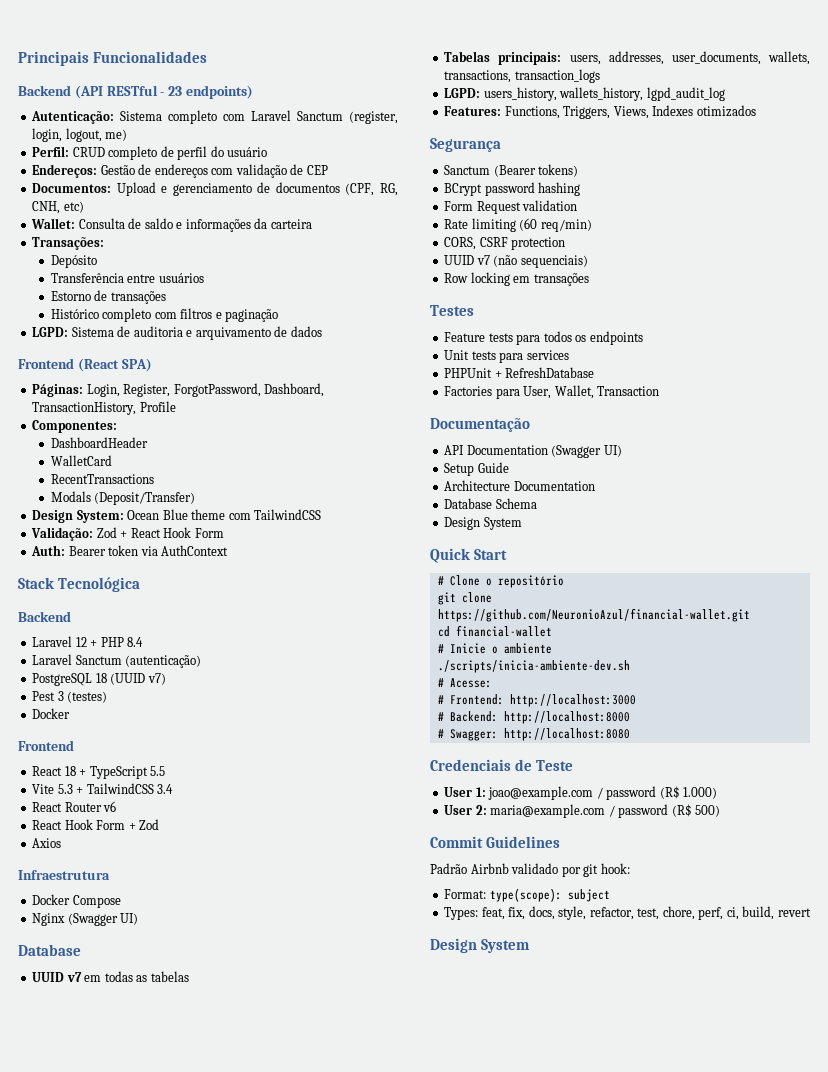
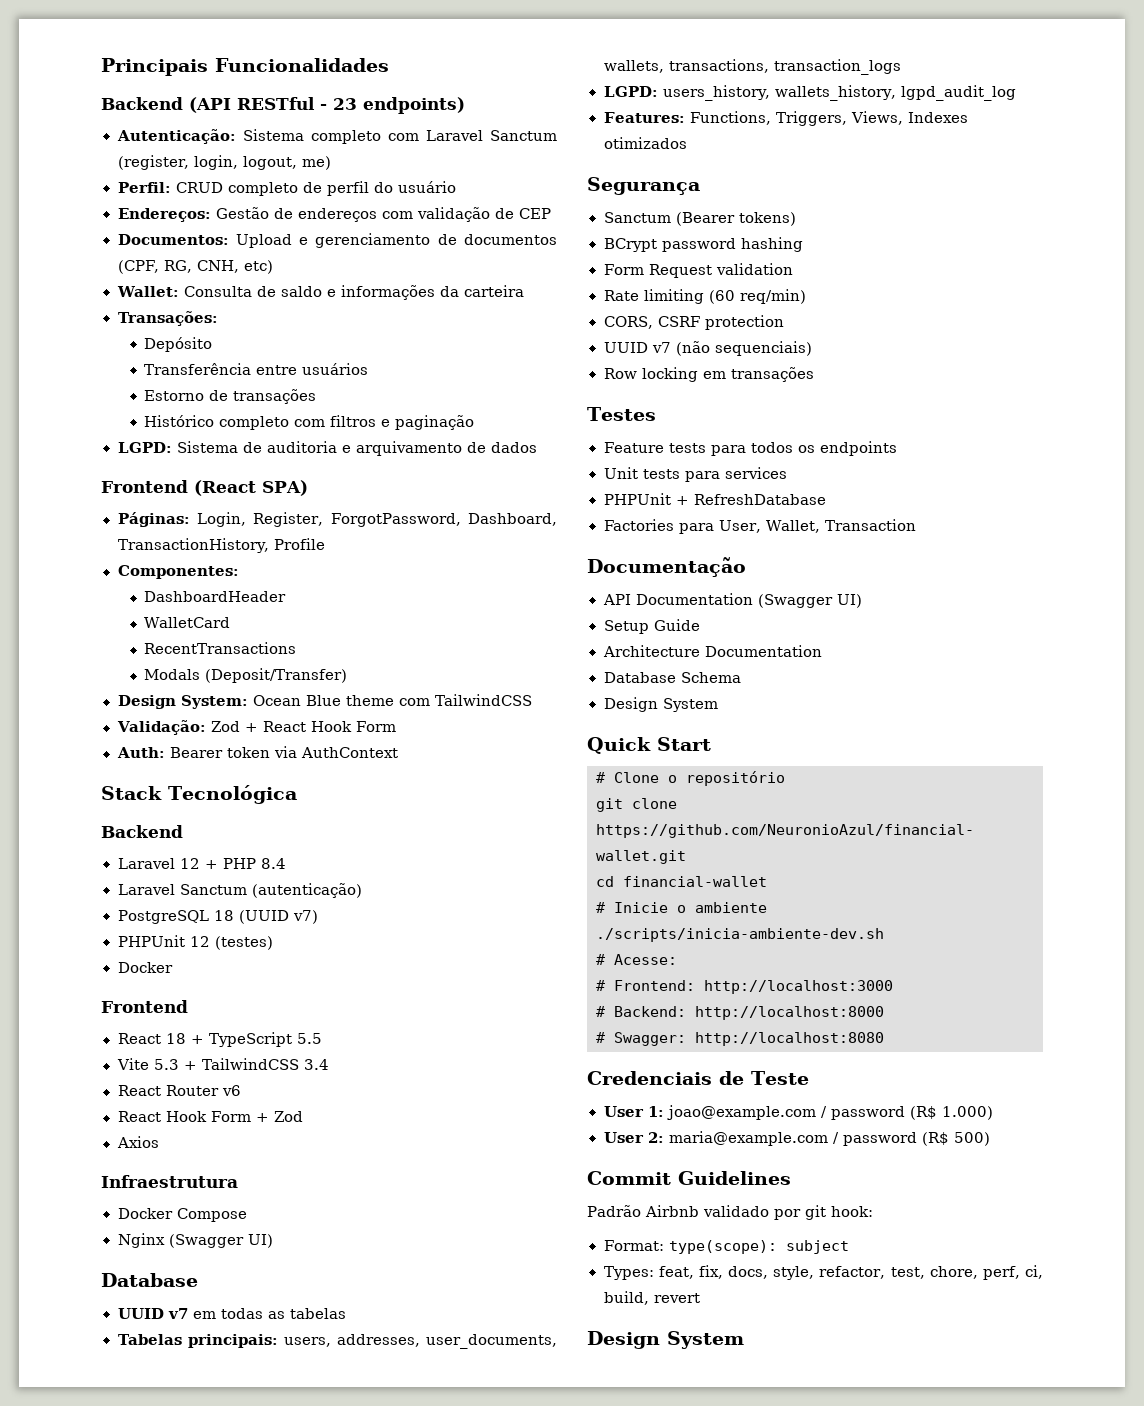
- Pest 3 (testes)
+ PHPUnit 12 (testes)

